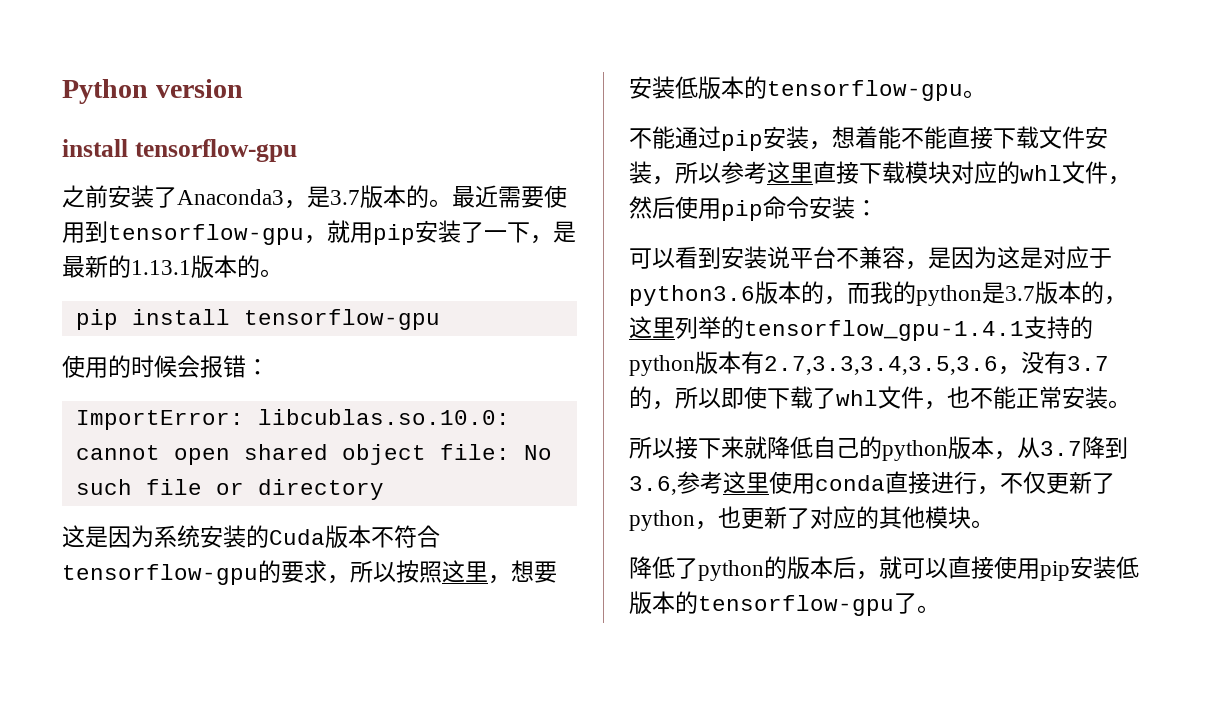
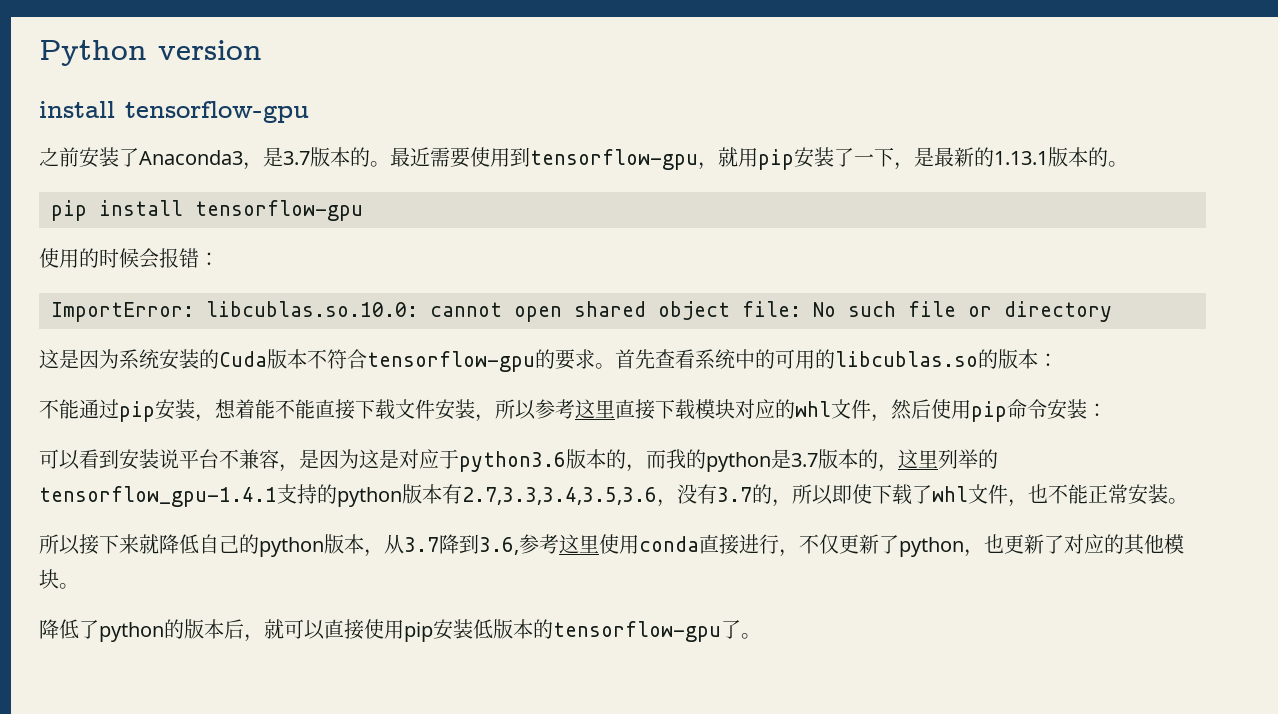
- 这是因为系统安装的Cuda版本不符合tensorflow-gpu的要求，所以按照这里，想要安装低版本的tensorflow-gpu。
+ 这是因为系统安装的Cuda版本不符合tensorflow-gpu的要求。首先查看系统中的可用的libcublas.so的版本：

